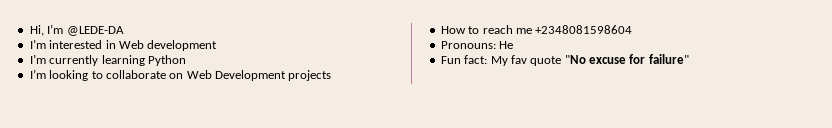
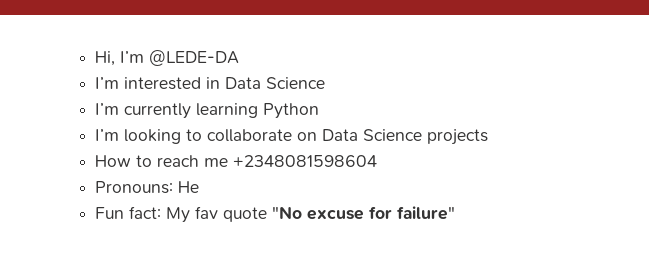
- I’m interested in Web development
+ I’m interested in Data Science
- I’m looking to collaborate on Web Development projects
+ I’m looking to collaborate on Data Science projects

